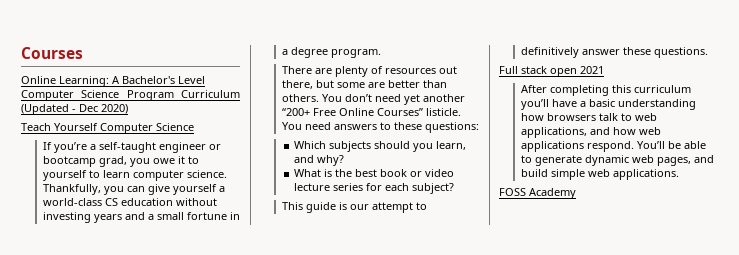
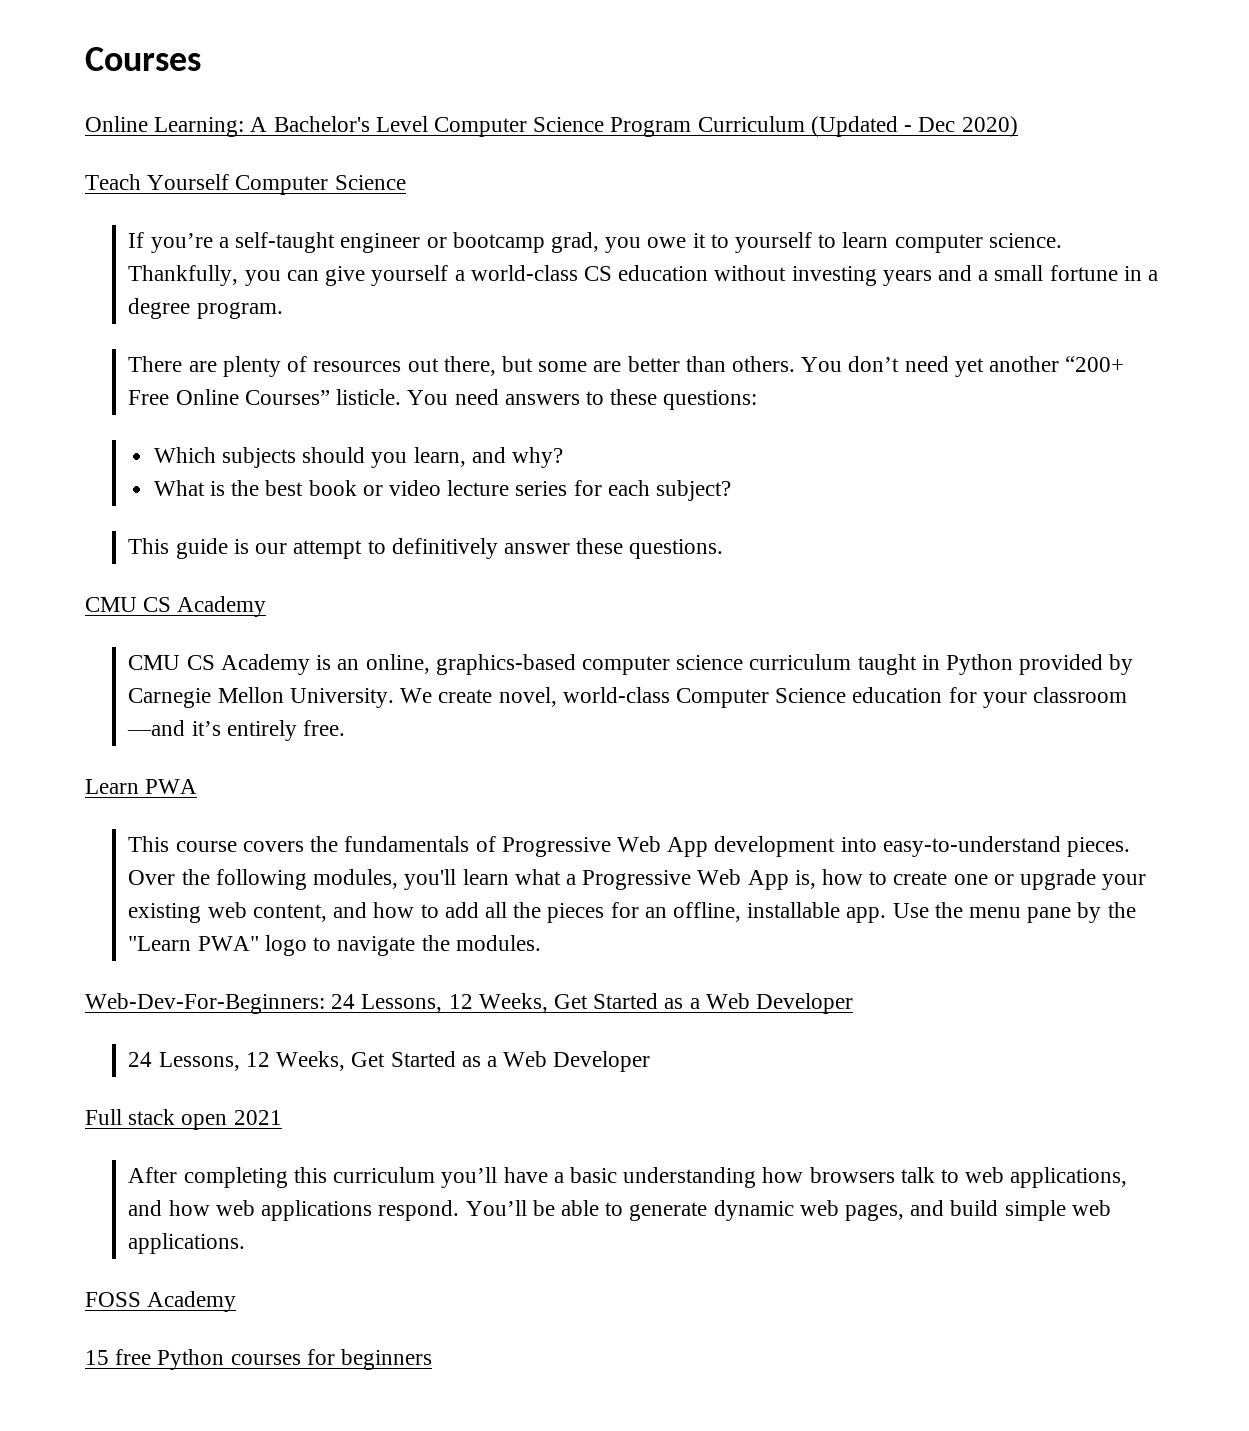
  This guide is our attempt to definitively answer these questions.
+ CMU CS Academy
+ CMU CS Academy is an online, graphics-based computer science curriculum taught in Python provided by Carnegie Mellon University. We create novel, world-class Computer Science education for your classroom —and it’s entirely free.
+ Learn PWA
+ This course covers the fundamentals of Progressive Web App development into easy-to-understand pieces. Over the following modules, you'll learn what a Progressive Web App is, how to create one or upgrade your existing web content, and how to add all the pieces for an offline, installable app. Use the menu pane by the "Learn PWA" logo to navigate the modules.
+ Web-Dev-For-Beginners: 24 Lessons, 12 Weeks, Get Started as a Web Developer
+ 24 Lessons, 12 Weeks, Get Started as a Web Developer
+ 15 free Python courses for beginners

